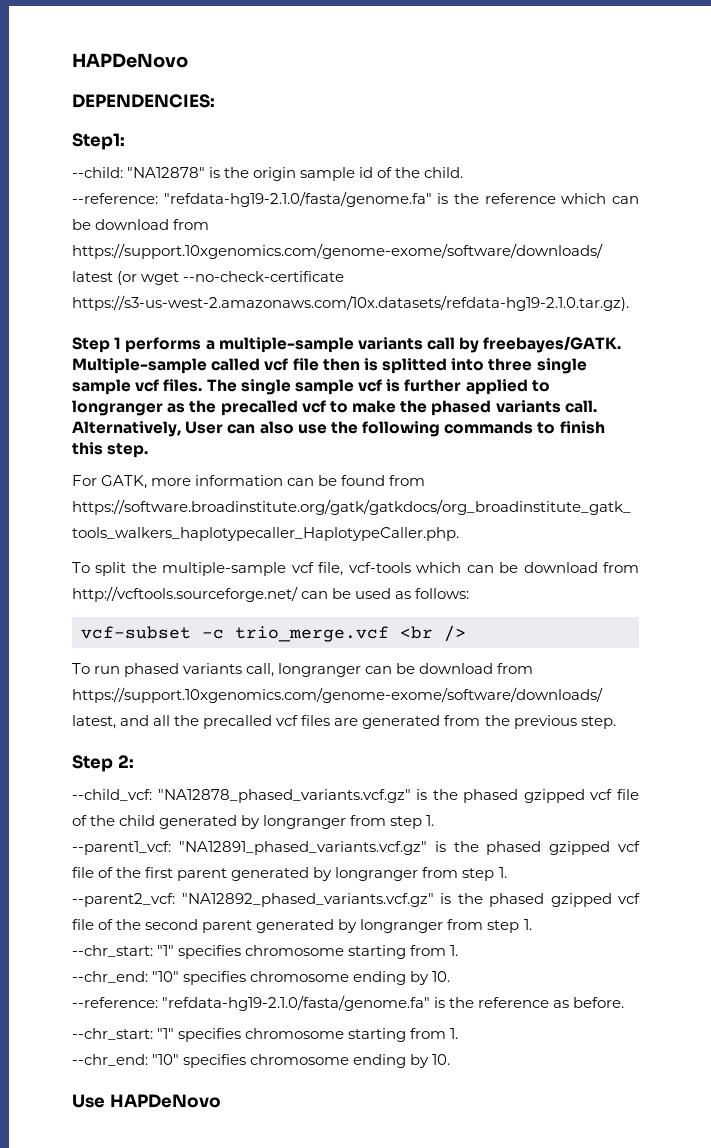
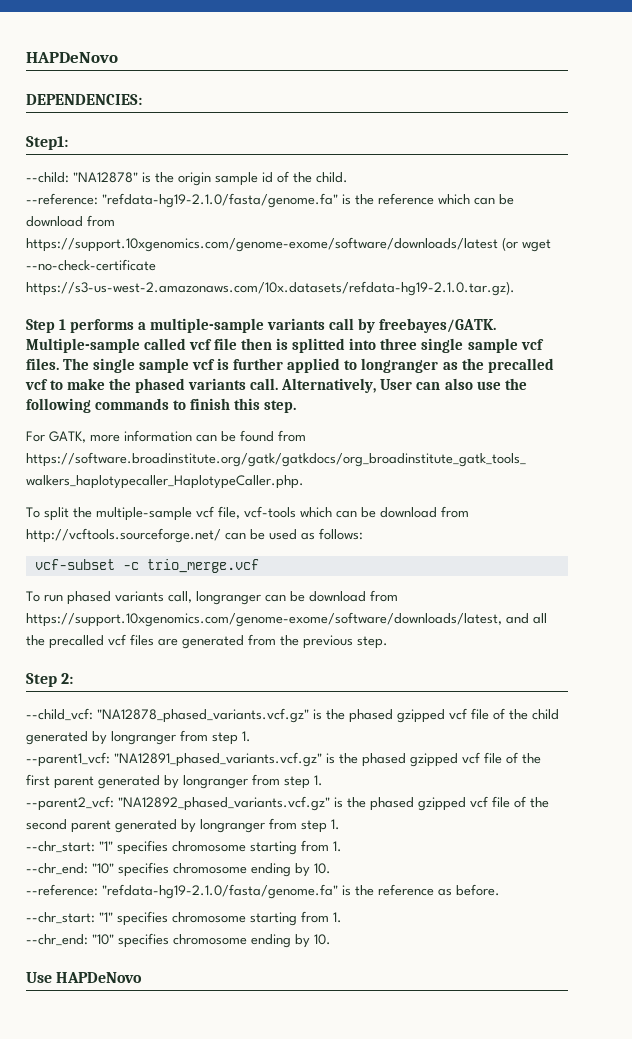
- vcf-subset -c trio_merge.vcf <br />
+ vcf-subset -c trio_merge.vcf

